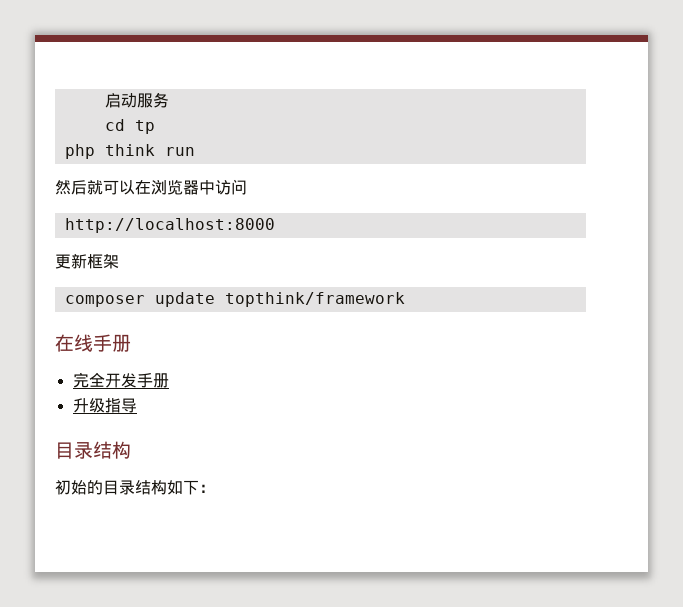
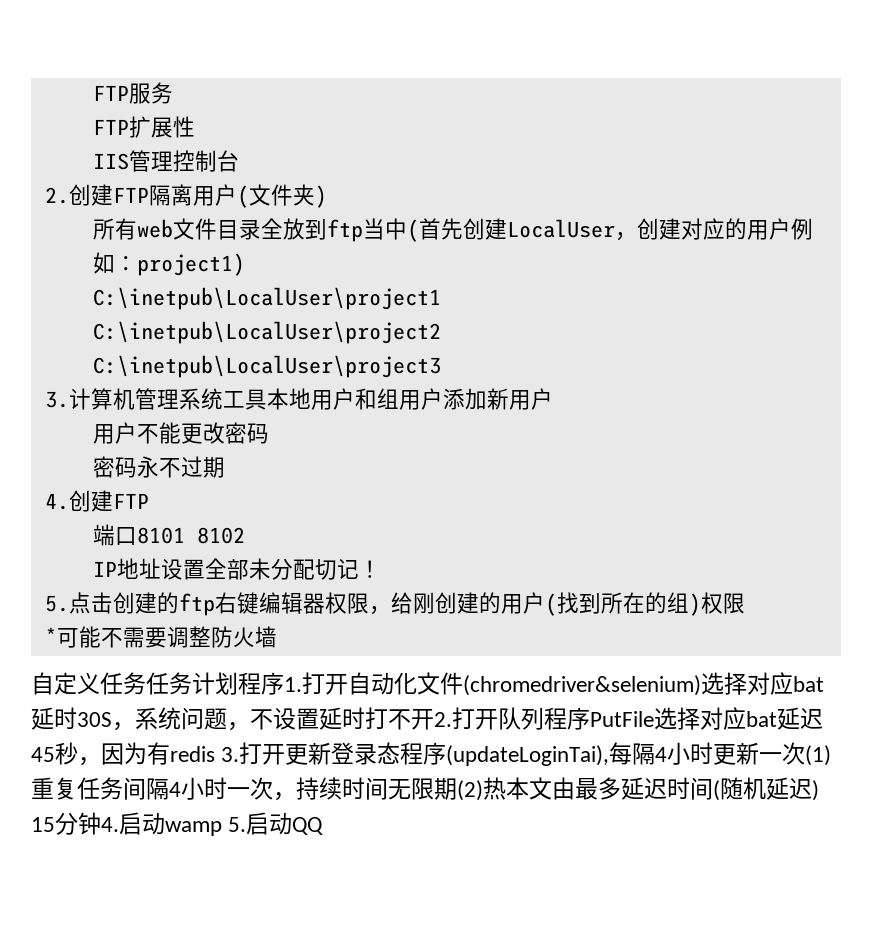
- 启动服务
+ FTP服务
- cd tp
- php think run
- 然后就可以在浏览器中访问
- http://localhost:8000
- 更新框架
- composer update topthink/framework
- 在线手册
- 完全开发手册
- 升级指导
- 目录结构
- 初始的目录结构如下：
+ FTP扩展性
+ IIS管理控制台
+ 2.创建FTP隔离用户(文件夹)
+ 所有web文件目录全放到ftp当中(首先创建LocalUser，创建对应的用户例如：project1)
+ C:\inetpub\LocalUser\project1
+ C:\inetpub\LocalUser\project2
+ C:\inetpub\LocalUser\project3
+ 3.计算机管理系统工具本地用户和组用户添加新用户
+ 用户不能更改密码
+ 密码永不过期
+ 4.创建FTP
+ 端口8101 8102
+ IP地址设置全部未分配切记！
+ 5.点击创建的ftp右键编辑器权限，给刚创建的用户(找到所在的组)权限
+ *可能不需要调整防火墙
+ 自定义任务任务计划程序1.打开自动化文件(chromedriver&selenium)选择对应bat延时30S，系统问题，不设置延时打不开2.打开队列程序PutFile选择对应bat延迟45秒，因为有redis 3.打开更新登录态程序(updateLoginTai),每隔4小时更新一次(1)重复任务间隔4小时一次，持续时间无限期(2)热本文由最多延迟时间(随机延迟) 15分钟4.启动wamp 5.启动QQ

